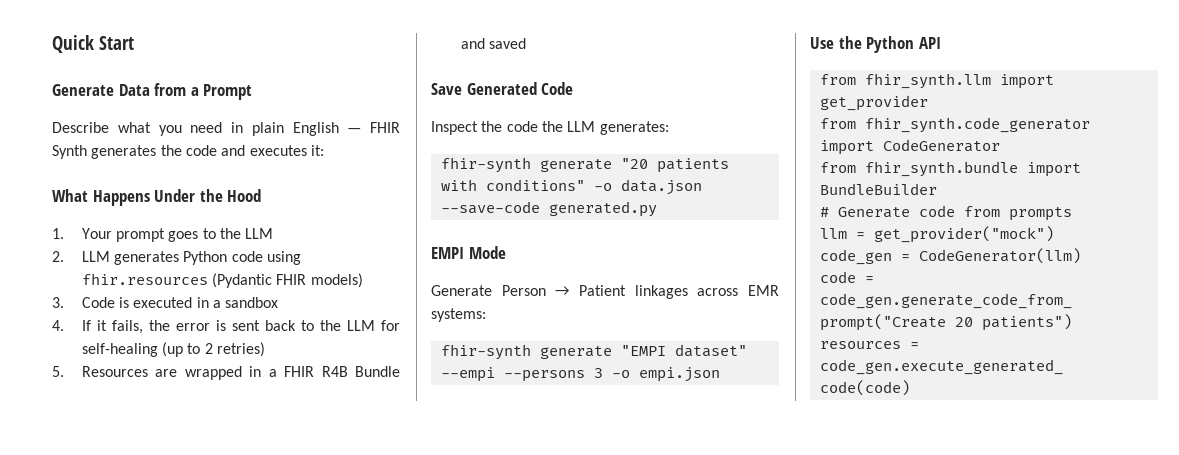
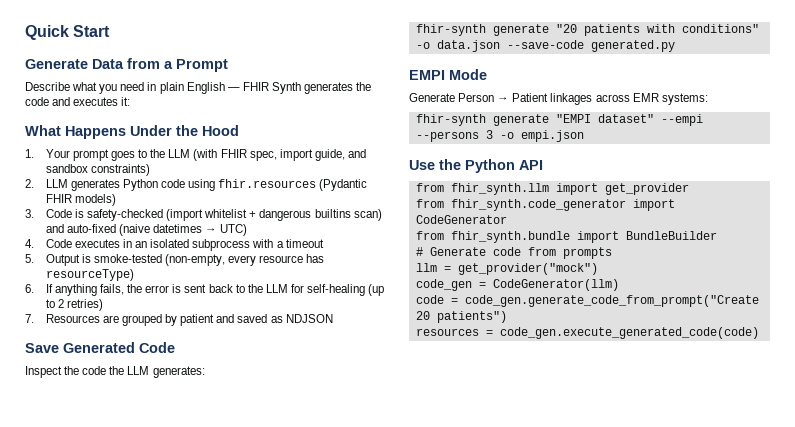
- 1. Your prompt goes to the LLM
+ 1. Your prompt goes to the LLM (with FHIR spec, import guide, and sandbox constraints)
- 3. Code is executed in a sandbox
- 4. If it fails, the error is sent back to the LLM for self-healing (up to 2 retries)
+ 3. Code is safety-checked (import whitelist + dangerous builtins scan) and auto-fixed (naive datetimes → UTC)
+ 4. Code executes in an isolated subprocess with a timeout
+ 5. Output is smoke-tested (non-empty, every resource has resourceType)
+ 6. If anything fails, the error is sent back to the LLM for self-healing (up to 2 retries)
- 5. Resources are wrapped in a FHIR R4B Bundle and saved
+ 7. Resources are grouped by patient and saved as NDJSON

